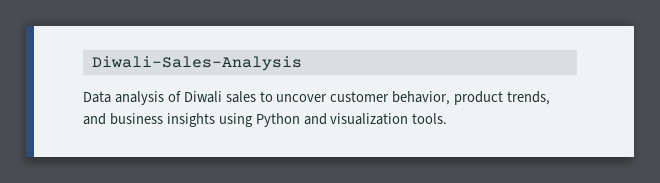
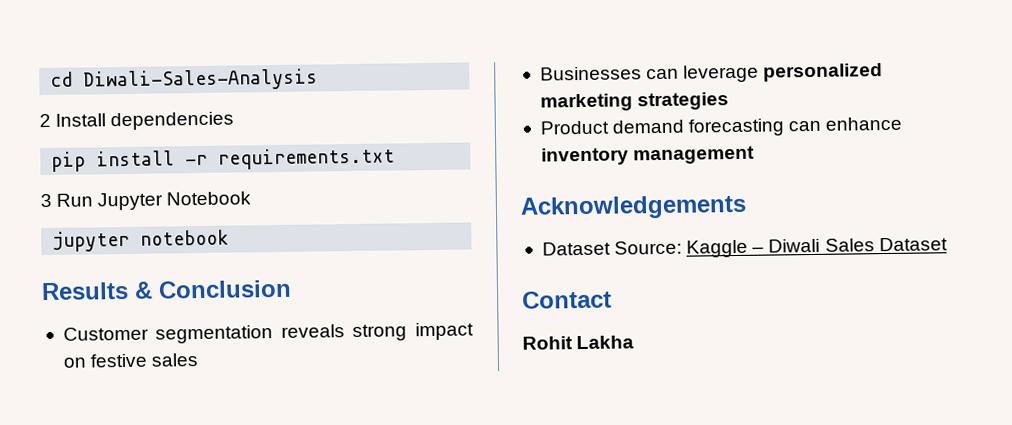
- Diwali-Sales-Analysis
+ cd Diwali-Sales-Analysis
- Data analysis of Diwali sales to uncover customer behavior, product trends, and business insights using Python and visualization tools.
+ 2 Install dependencies
+ pip install -r requirements.txt
+ 3 Run Jupyter Notebook
+ jupyter notebook
+ Results & Conclusion
+ Customer segmentation reveals strong impact on festive sales
+ Businesses can leverage personalized marketing strategies
+ Product demand forecasting can enhance inventory management
+ Acknowledgements
+ Dataset Source: Kaggle – Diwali Sales Dataset
+ Contact
+ Rohit Lakha

